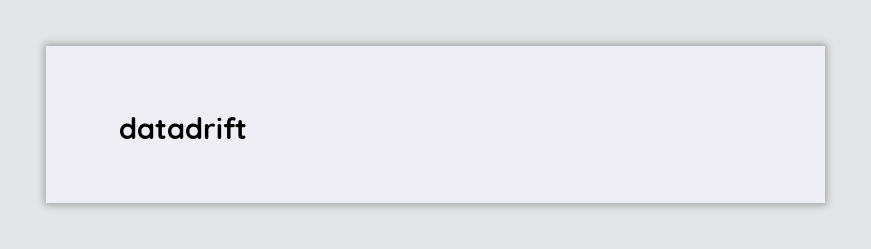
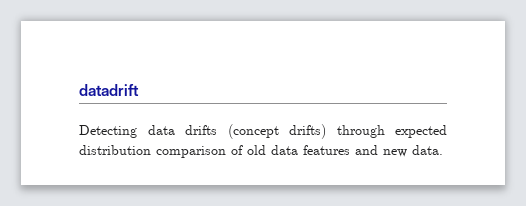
+ Detecting data drifts (concept drifts) through expected distribution comparison of old data features and new data.

